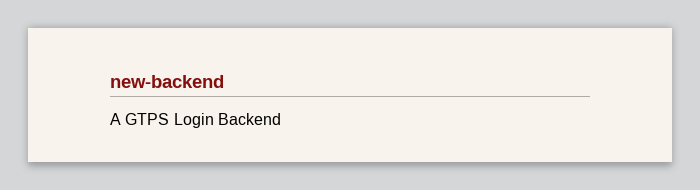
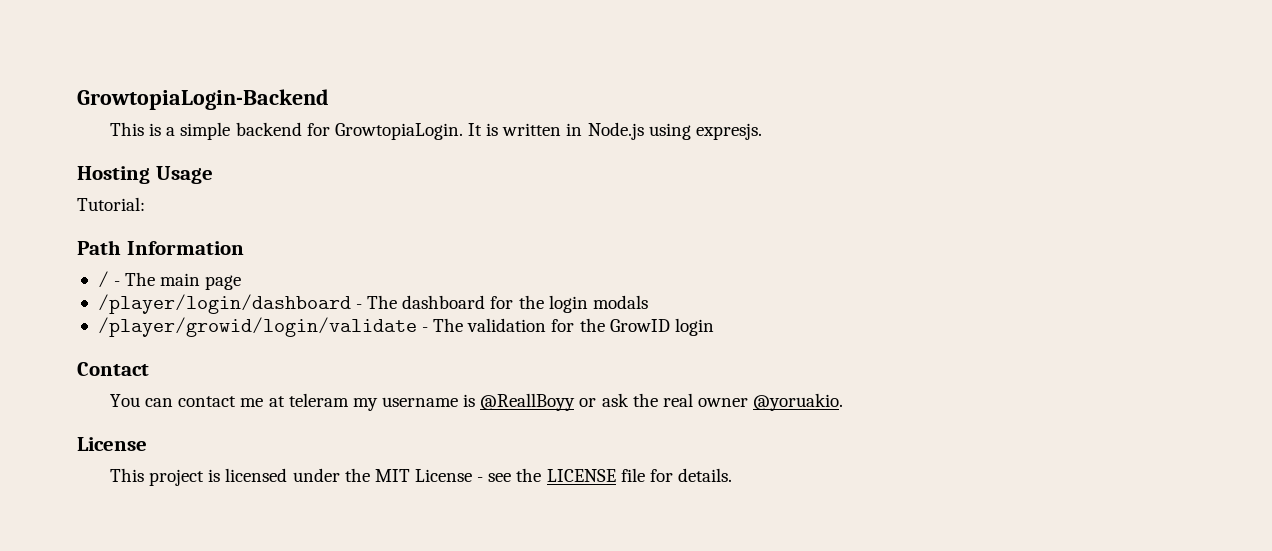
- new-backend
- A GTPS Login Backend
+ GrowtopiaLogin-Backend
+ This is a simple backend for GrowtopiaLogin. It is written in Node.js using expresjs.
+ Hosting Usage
+ Tutorial:
+ Path Information
+ / - The main page
+ /player/login/dashboard - The dashboard for the login modals
+ /player/growid/login/validate - The validation for the GrowID login
+ Contact
+ You can contact me at teleram my username is @ReallBoyy or ask the real owner @yoruakio.
+ License
+ This project is licensed under the MIT License - see the LICENSE file for details.

